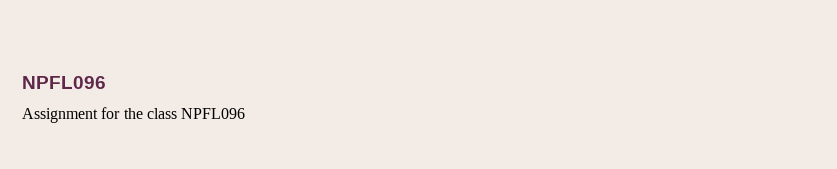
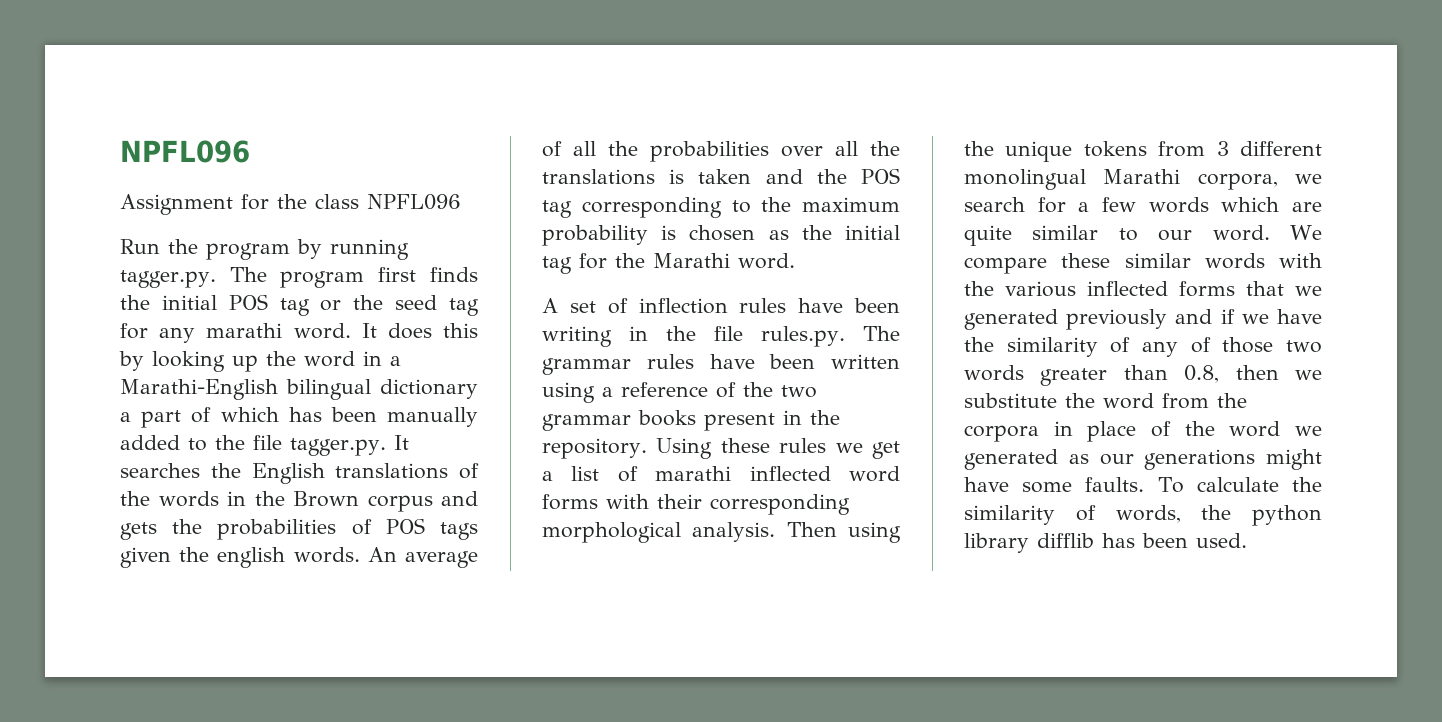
+ Run the program by running tagger.py. The program first finds the initial POS tag or the seed tag for any marathi word. It does this by looking up the word in a Marathi-English bilingual dictionary a part of which has been manually added to the file tagger.py. It searches the English translations of the words in the Brown corpus and gets the probabilities of POS tags given the english words. An average of all the probabilities over all the translations is taken and the POS tag corresponding to the maximum probability is chosen as the initial tag for the Marathi word.
+ A set of inflection rules have been writing in the file rules.py. The grammar rules have been written using a reference of the two grammar books present in the repository. Using these rules we get a list of marathi inflected word forms with their corresponding morphological analysis. Then using the unique tokens from 3 different monolingual Marathi corpora, we search for a few words which are quite similar to our word. We compare these similar words with the various inflected forms that we generated previously and if we have the similarity of any of those two words greater than 0.8, then we substitute the word from the corpora in place of the word we generated as our generations might have some faults. To calculate the similarity of words, the python library difflib has been used.

